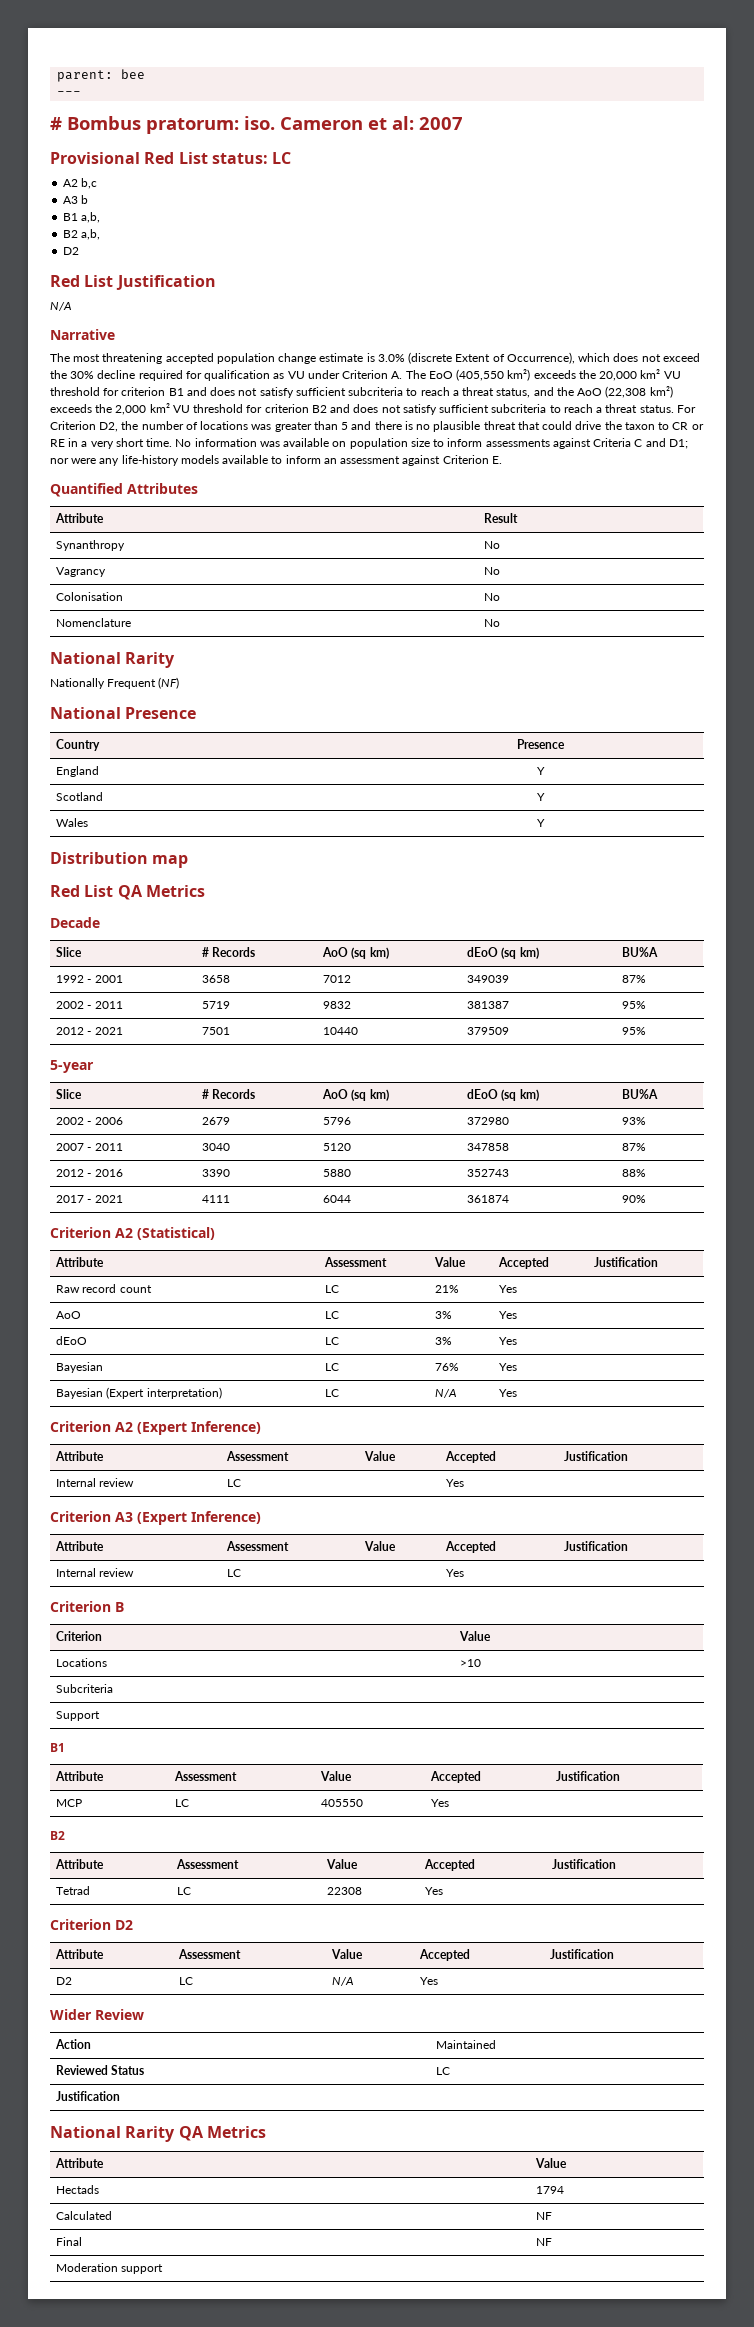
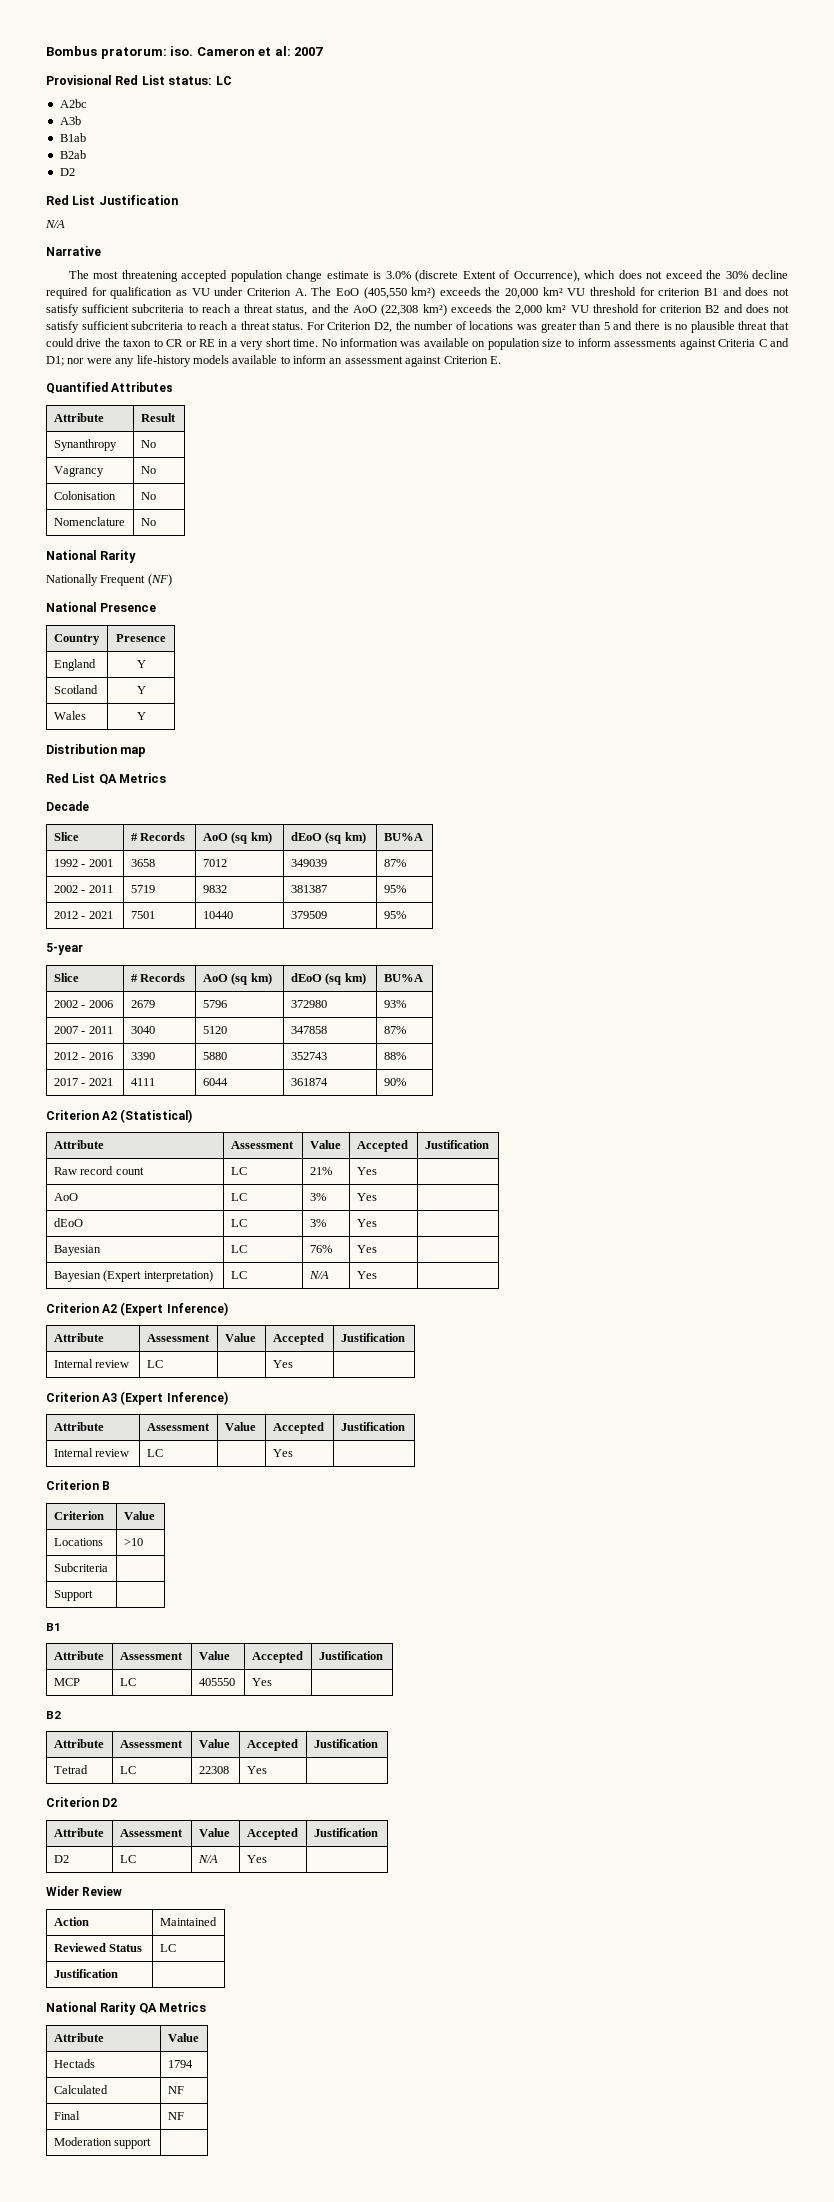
- parent: bee
- ---
- # Bombus pratorum: iso.
+ Bombus pratorum: iso.
- A2 b,c
- A3 b
- B1 a,b,
- B2 a,b,
+ A2bc
+ A3b
+ B1ab
+ B2ab

